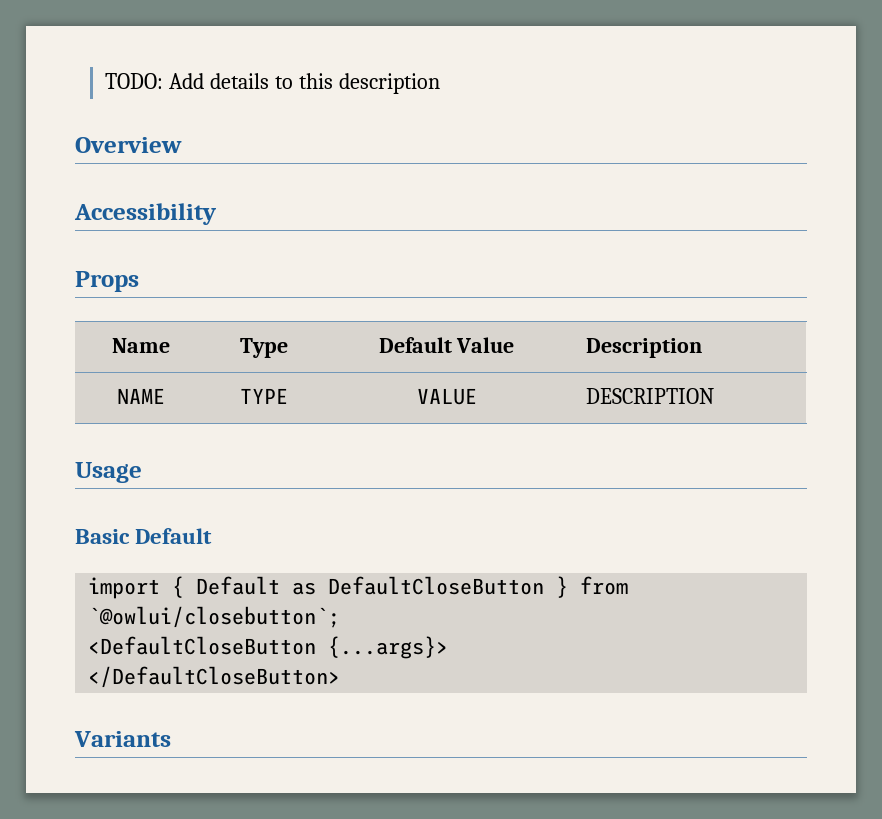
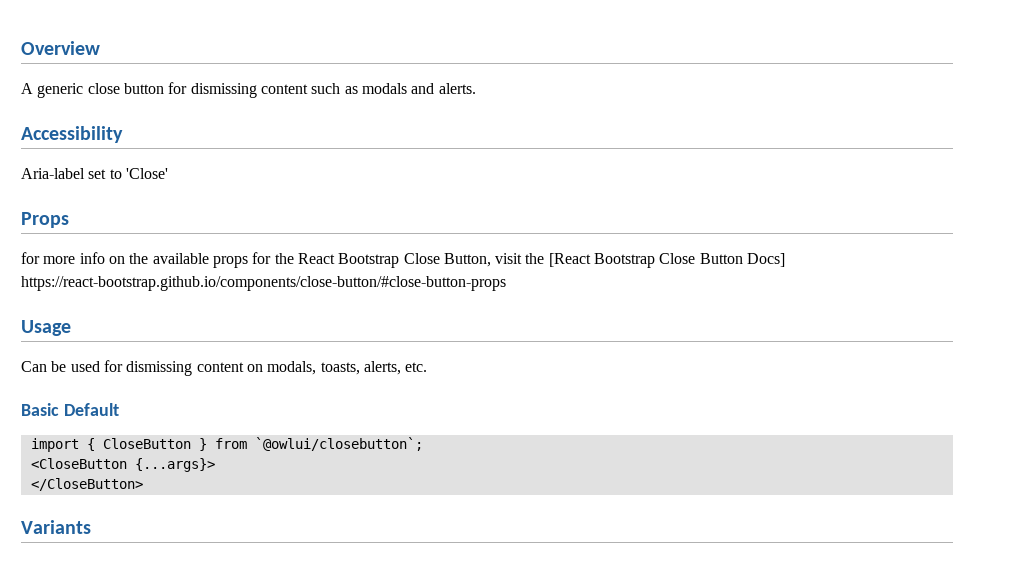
- TODO: Add details to this description
  Overview
+ A generic close button for dismissing content such as modals and alerts.
  Accessibility
+ Aria-label set to 'Close'
  Props
- Name | Type | Default Value | Description
- NAME | TYPE | VALUE | DESCRIPTION
+ for more info on the available props for the React Bootstrap Close Button, visit the [React Bootstrap Close Button Docs] https://react-bootstrap.github.io/components/close-button/#close-button-props
  Usage
+ Can be used for dismissing content on modals, toasts, alerts, etc.
- import { Default as DefaultCloseButton } from `@owlui/closebutton`;
+ import { CloseButton } from `@owlui/closebutton`;
- <DefaultCloseButton {...args}>
+ <CloseButton {...args}>
- </DefaultCloseButton>
+ </CloseButton>

